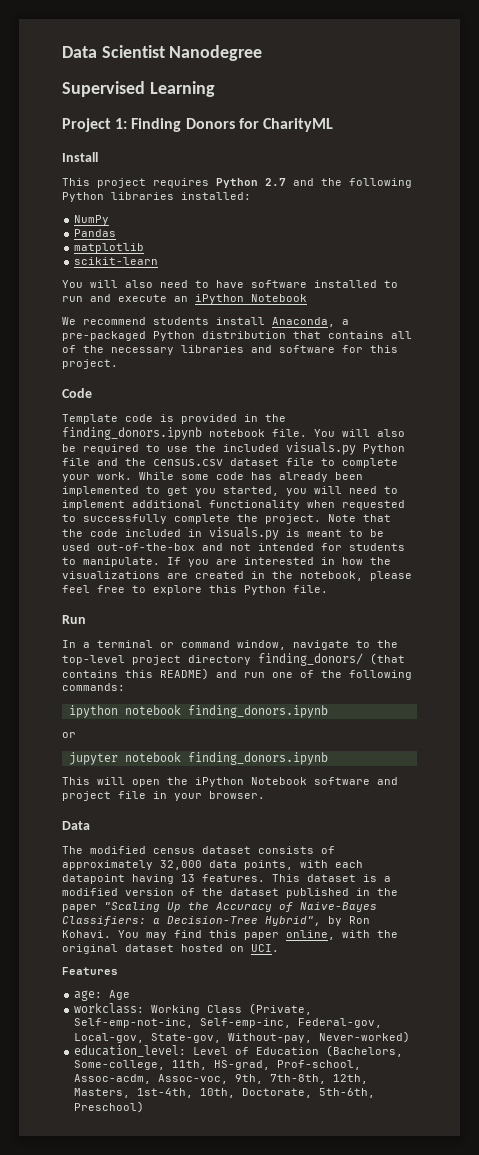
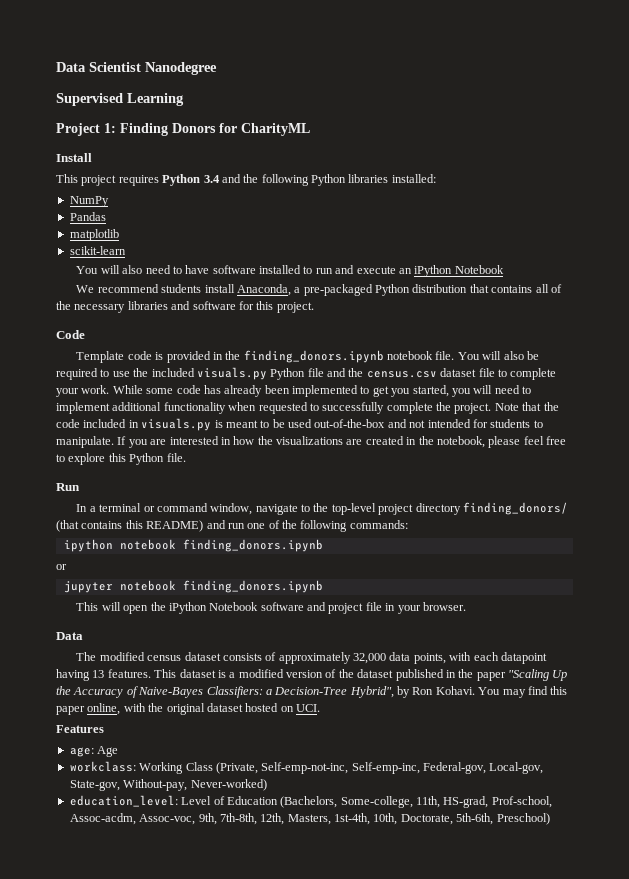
- This project requires Python 2.7 and the following Python libraries installed:
+ This project requires Python 3.4 and the following Python libraries installed:

